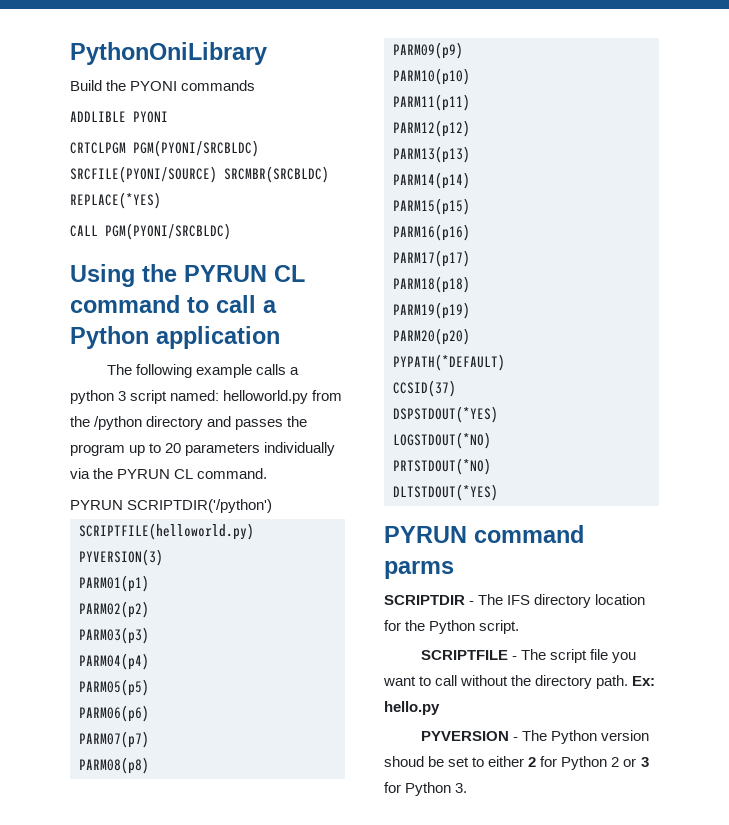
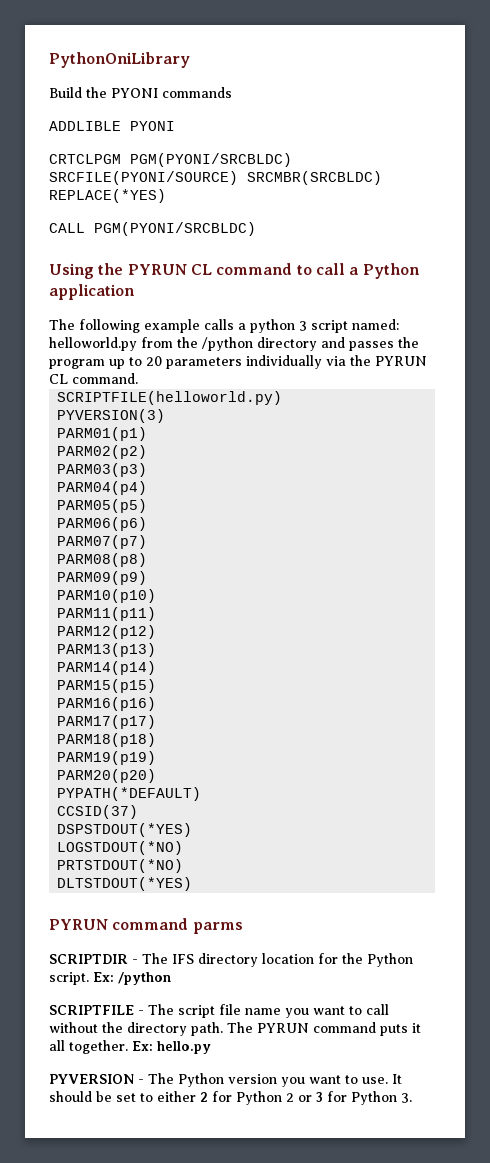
- PYRUN SCRIPTDIR('/python')
+ Ex: /python
- SCRIPTFILE - The script file you want to call without the directory path.
+ SCRIPTFILE - The script file name you want to call without the directory path.
+ The PYRUN command puts it all together.
- PYVERSION - The Python version shoud be set to either 2 for Python 2 or 3 for Python 3.
+ PYVERSION - The Python version you want to use. It should be set to either 2 for Python 2 or 3 for Python 3.

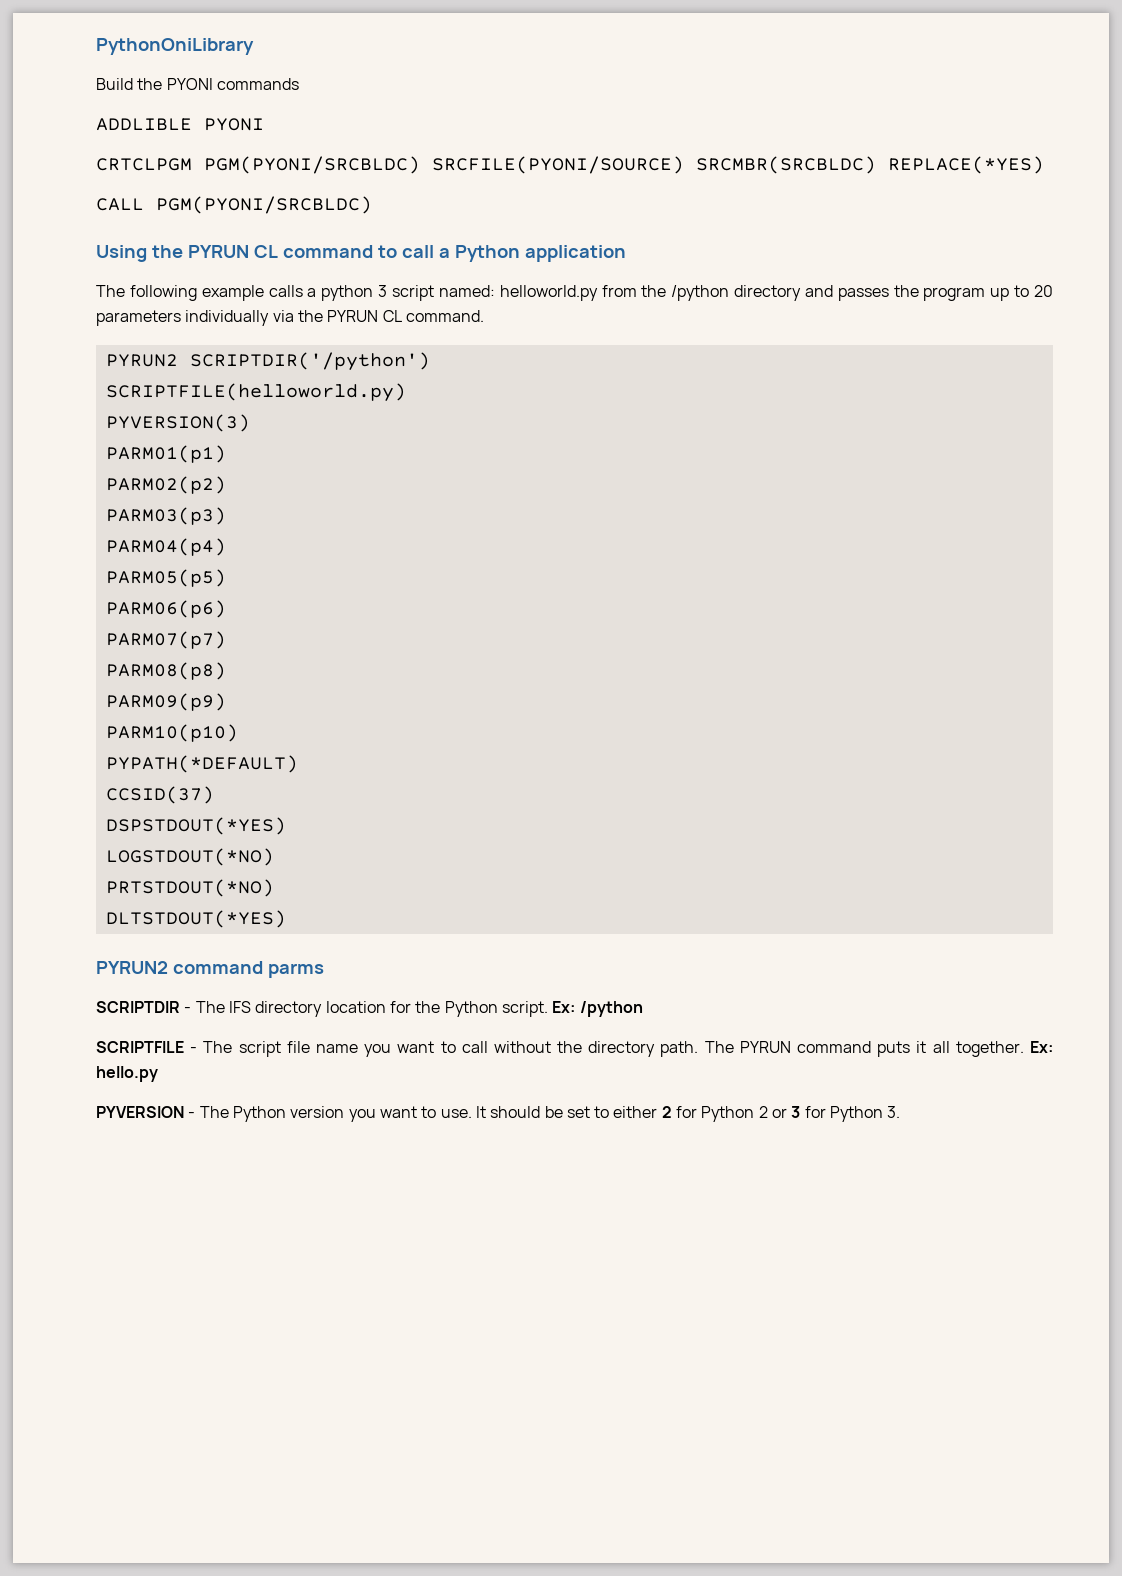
+ PYRUN2 SCRIPTDIR('/python')
- PARM11(p11)
- PARM12(p12)
- PARM13(p13)
- PARM14(p14)
- PARM15(p15)
- PARM16(p16)
- PARM17(p17)
- PARM18(p18)
- PARM19(p19)
- PARM20(p20)
- PYRUN command parms
+ PYRUN2 command parms

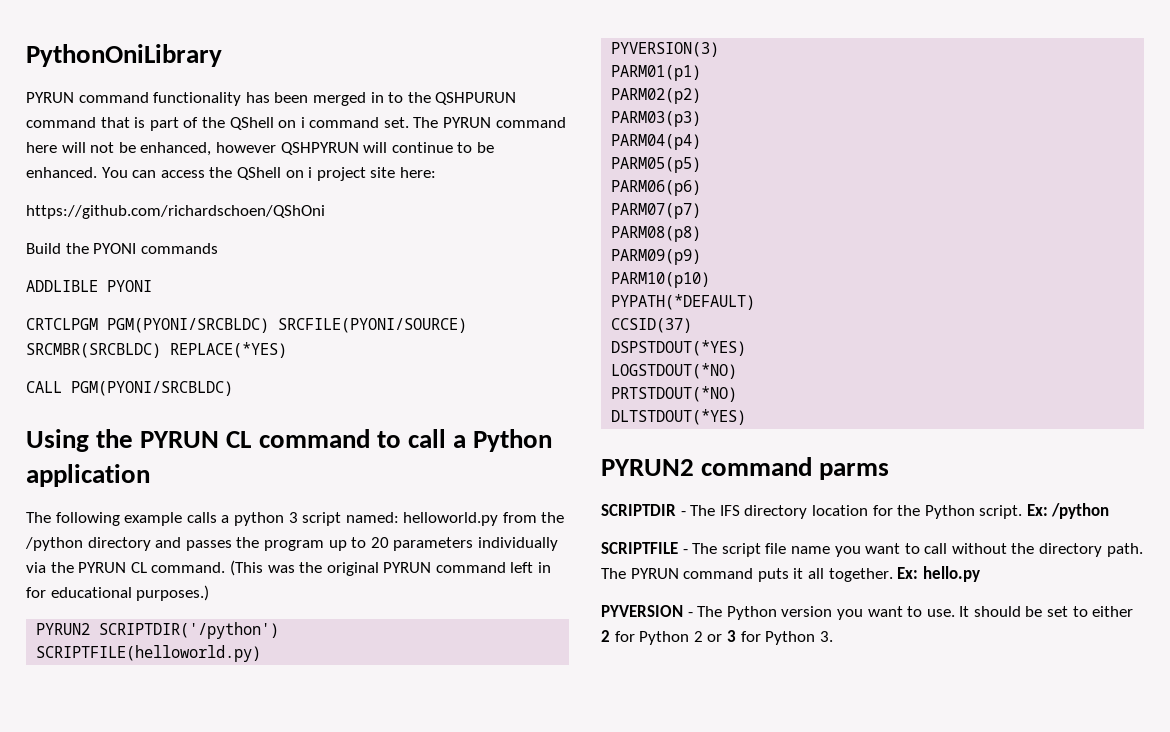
+ PYRUN command functionality has been merged in to the QSHPURUN command that is part of the QShell on i command set. The PYRUN command here will not be enhanced, however QSHPYRUN will continue to be enhanced. You can access the QShell on i project site here:
+ https://github.com/richardschoen/QShOni
+ (This was the original PYRUN command left in for educational purposes.)

